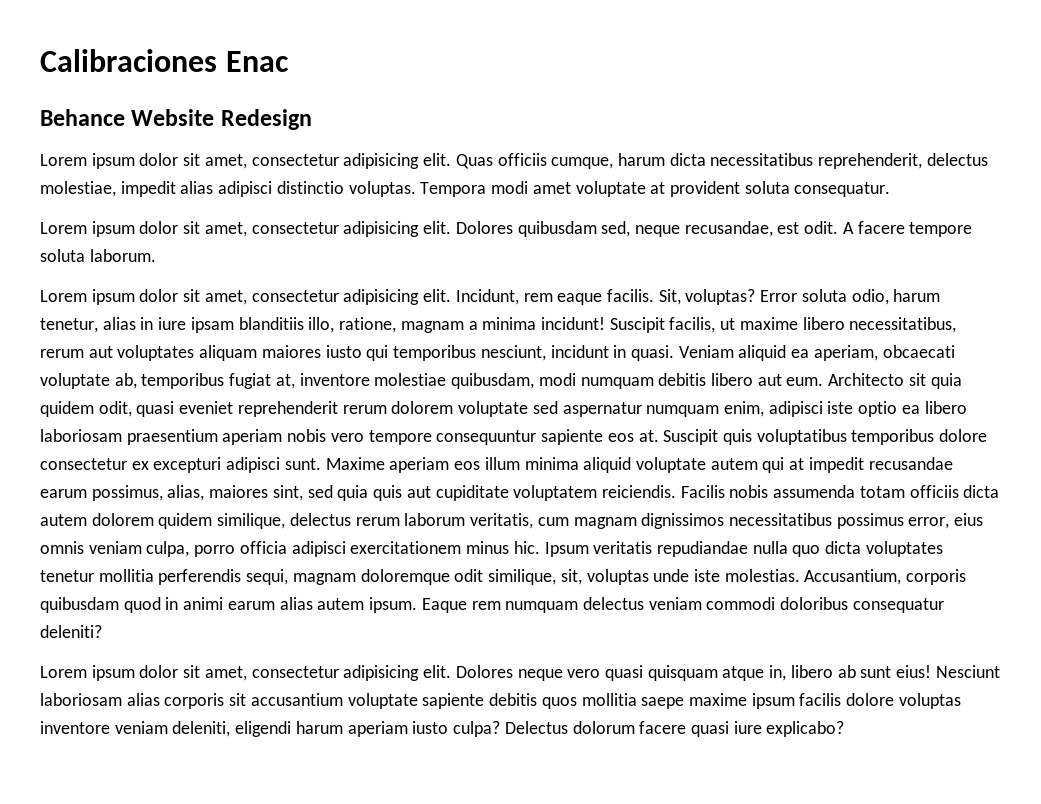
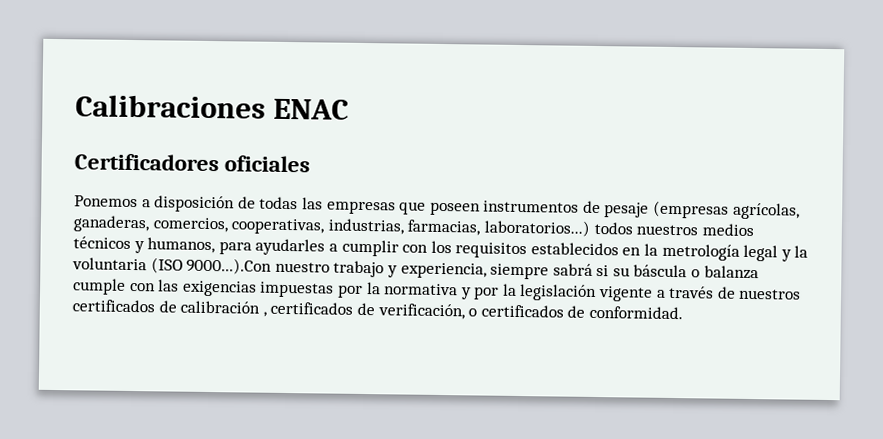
- Calibraciones Enac
- Behance Website Redesign
- Lorem ipsum dolor sit amet, consectetur adipisicing elit. Quas officiis cumque, harum dicta necessitatibus reprehenderit, delectus molestiae, impedit alias adipisci distinctio voluptas. Tempora modi amet voluptate at provident soluta consequatur.
- Lorem ipsum dolor sit amet, consectetur adipisicing elit. Dolores quibusdam sed, neque recusandae, est odit. A facere tempore soluta laborum.
- Lorem ipsum dolor sit amet, consectetur adipisicing elit. Incidunt, rem eaque facilis. Sit, voluptas? Error soluta odio, harum tenetur, alias in iure ipsam blanditiis illo, ratione, magnam a minima incidunt! Suscipit facilis, ut maxime libero necessitatibus, rerum aut voluptates aliquam maiores iusto qui temporibus nesciunt, incidunt in quasi. Veniam aliquid ea aperiam, obcaecati voluptate ab, temporibus fugiat at, inventore molestiae quibusdam, modi numquam debitis libero aut eum. Architecto sit quia quidem odit, quasi eveniet reprehenderit rerum dolorem voluptate sed aspernatur numquam enim, adipisci iste optio ea libero laboriosam praesentium aperiam nobis vero tempore consequuntur sapiente eos at. Suscipit quis voluptatibus temporibus dolore consectetur ex excepturi adipisci sunt. Maxime aperiam eos illum minima aliquid voluptate autem qui at impedit recusandae earum possimus, alias, maiores sint, sed quia quis aut cupiditate voluptatem reiciendis. Facilis nobis assumenda totam officiis dicta autem dolorem quidem similique, delectus rerum laborum veritatis, cum magnam dignissimos necessitatibus possimus error, eius omnis veniam culpa, porro officia adipisci exercitationem minus hic. Ipsum veritatis repudiandae nulla quo dicta voluptates tenetur mollitia perferendis sequi, magnam doloremque odit similique, sit, voluptas unde iste molestias. Accusantium, corporis quibusdam quod in animi earum alias autem ipsum. Eaque rem numquam delectus veniam commodi doloribus consequatur deleniti?
- Lorem ipsum dolor sit amet, consectetur adipisicing elit. Dolores neque vero quasi quisquam atque in, libero ab sunt eius! Nesciunt laboriosam alias corporis sit accusantium voluptate sapiente debitis quos mollitia saepe maxime ipsum facilis dolore voluptas inventore veniam deleniti, eligendi harum aperiam iusto culpa? Delectus dolorum facere quasi iure explicabo?
+ Calibraciones ENAC
+ Certificadores oficiales
+ Ponemos a disposición de todas las empresas que poseen instrumentos de pesaje (empresas agrícolas, ganaderas, comercios, cooperativas, industrias, farmacias, laboratorios...) todos nuestros medios técnicos y humanos, para ayudarles a cumplir con los requisitos establecidos en la metrología legal y la voluntaria (ISO 9000...).Con nuestro trabajo y experiencia, siempre sabrá si su báscula o balanza cumple con las exigencias impuestas por la normativa y por la legislación vigente a través de nuestros certificados de calibración , certificados de verificación, o certificados de conformidad.

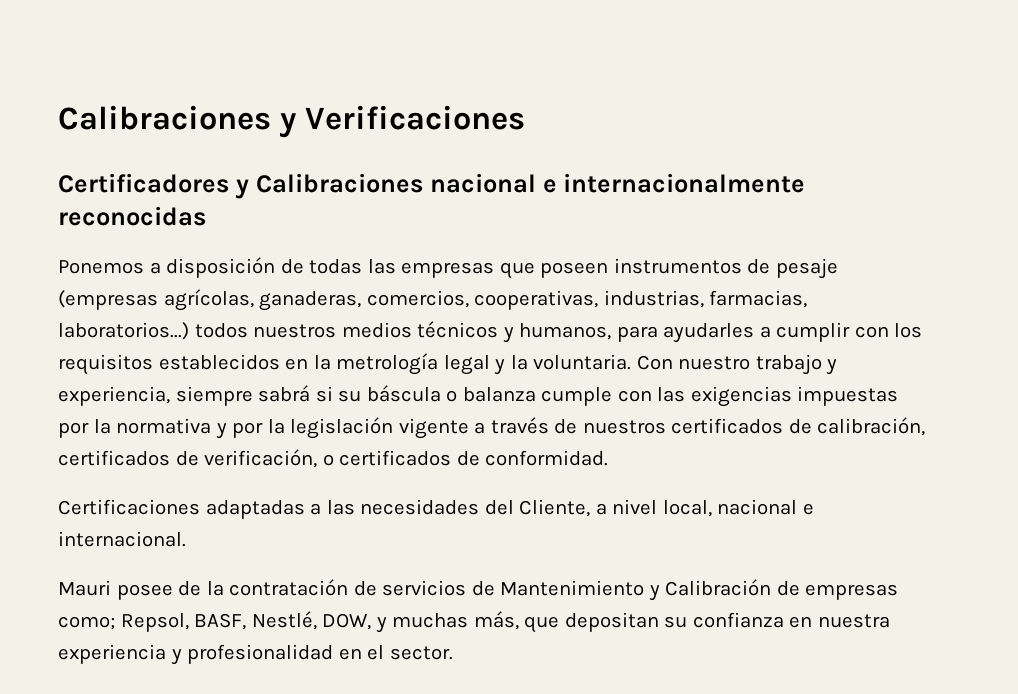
- Calibraciones ENAC
+ Calibraciones y Verificaciones
- Certificadores oficiales
+ Certificadores y Calibraciones nacional e internacionalmente reconocidas
- Ponemos a disposición de todas las empresas que poseen instrumentos de pesaje (empresas agrícolas, ganaderas, comercios, cooperativas, industrias, farmacias, laboratorios...) todos nuestros medios técnicos y humanos, para ayudarles a cumplir con los requisitos establecidos en la metrología legal y la voluntaria (ISO 9000...).Con nuestro trabajo y experiencia, siempre sabrá si su báscula o balanza cumple con las exigencias impuestas por la normativa y por la legislación vigente a través de nuestros certificados de calibración , certificados de verificación, o certificados de conformidad.
+ Ponemos a disposición de todas las empresas que poseen instrumentos de pesaje (empresas agrícolas, ganaderas, comercios, cooperativas, industrias, farmacias, laboratorios...) todos nuestros medios técnicos y humanos, para ayudarles a cumplir con los requisitos establecidos en la metrología legal y la voluntaria. Con nuestro trabajo y experiencia, siempre sabrá si su báscula o balanza cumple con las exigencias impuestas por la normativa y por la legislación vigente a través de nuestros certificados de calibración, certificados de verificación, o certificados de conformidad.
+ Certificaciones adaptadas a las necesidades del Cliente, a nivel local, nacional e internacional.
+ Mauri posee de la contratación de servicios de Mantenimiento y Calibración de empresas como; Repsol, BASF, Nestlé, DOW, y muchas más, que depositan su confianza en nuestra experiencia y profesionalidad en el sector.

